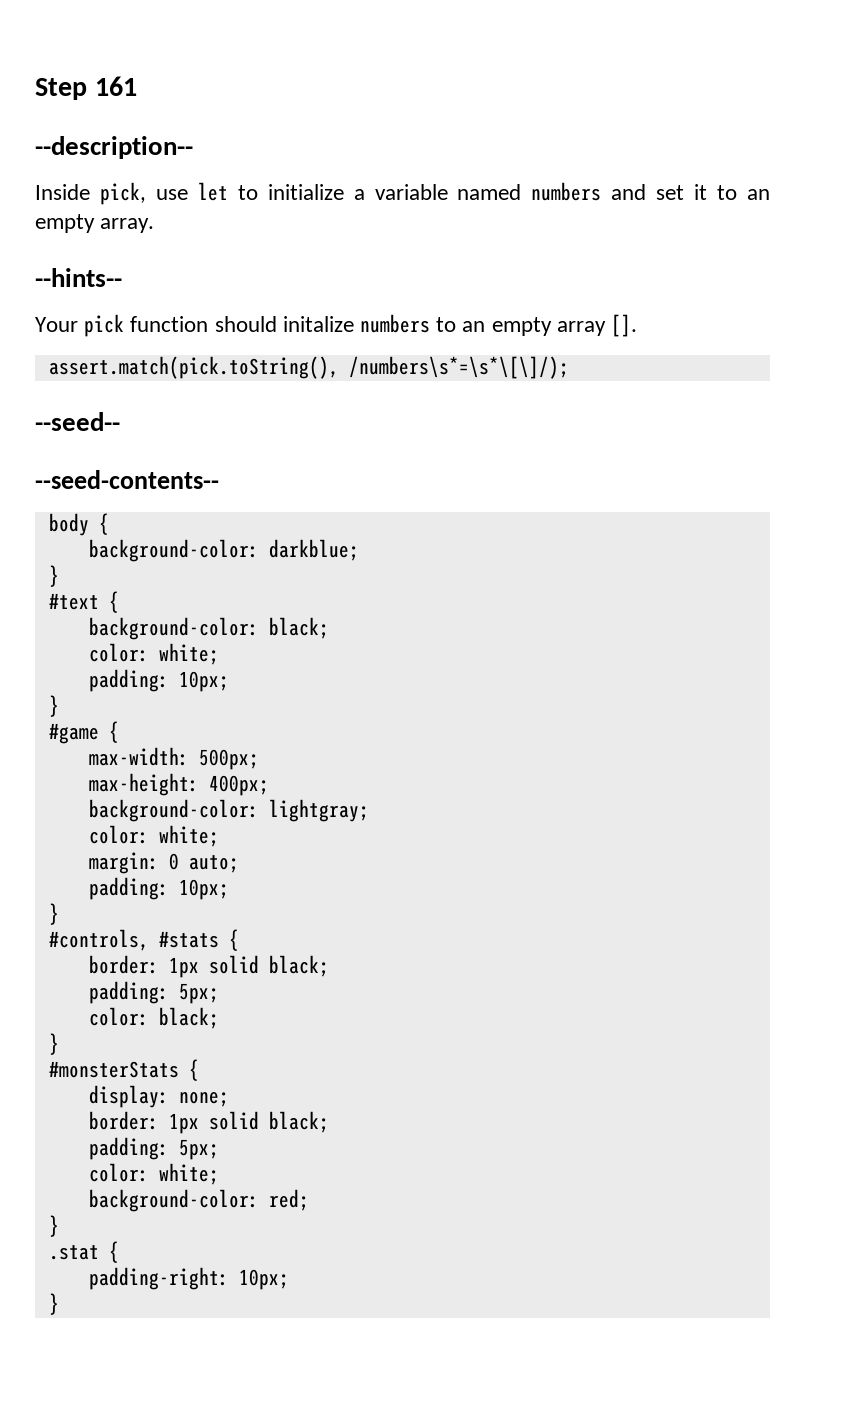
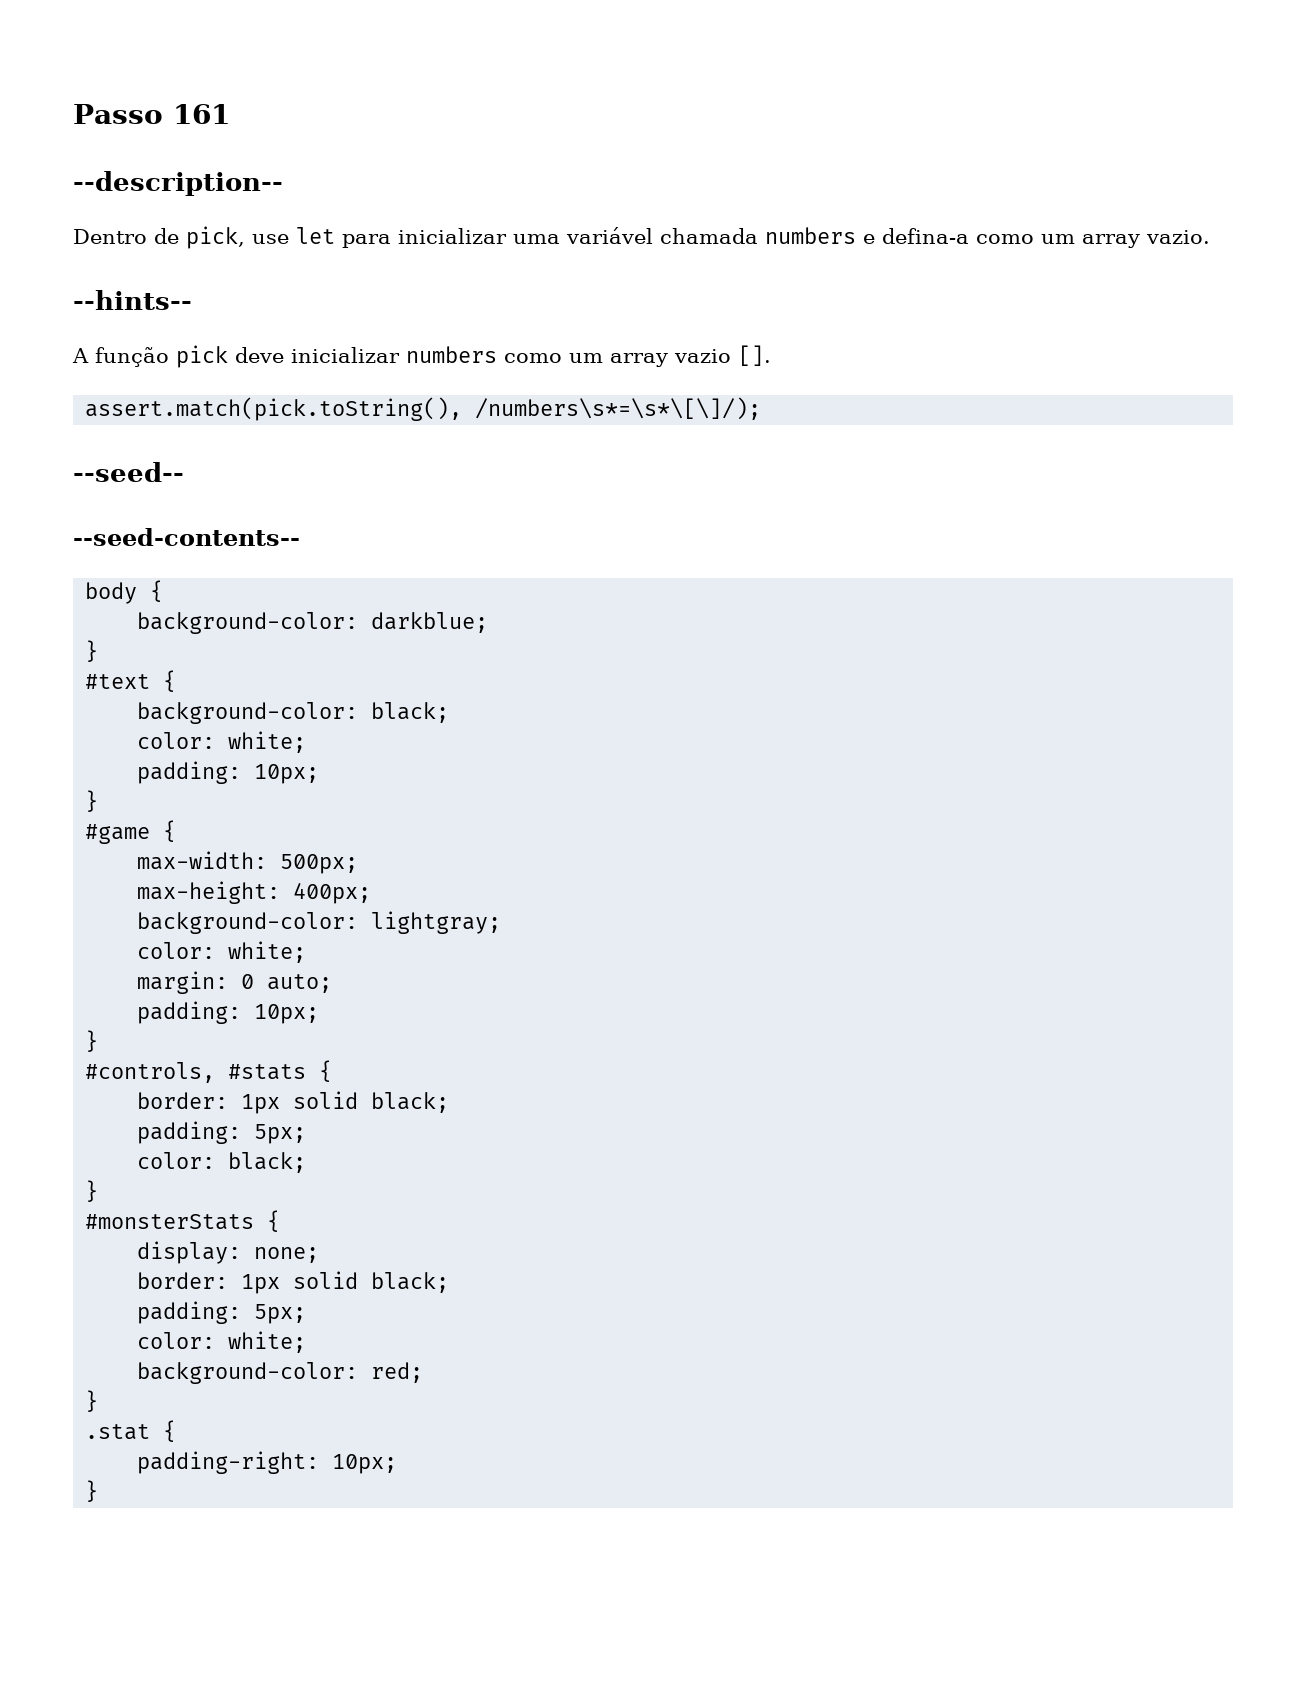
- Step 161
+ Passo 161
- Inside pick, use let to initialize a variable named numbers and set it to an empty array.
+ Dentro de pick, use let para inicializar uma variável chamada numbers e defina-a como um array vazio.
  --hints--
- Your pick function should initalize numbers to an empty array [].
+ A função pick deve inicializar numbers como um array vazio [].

